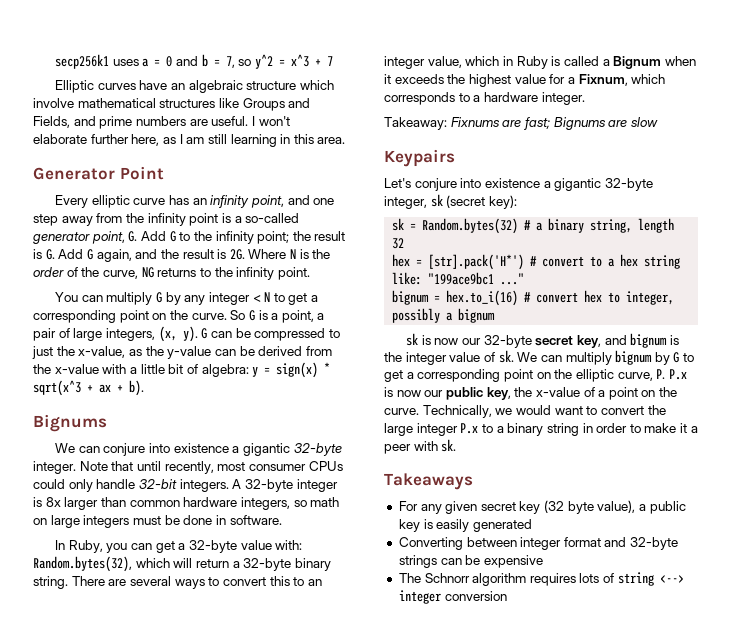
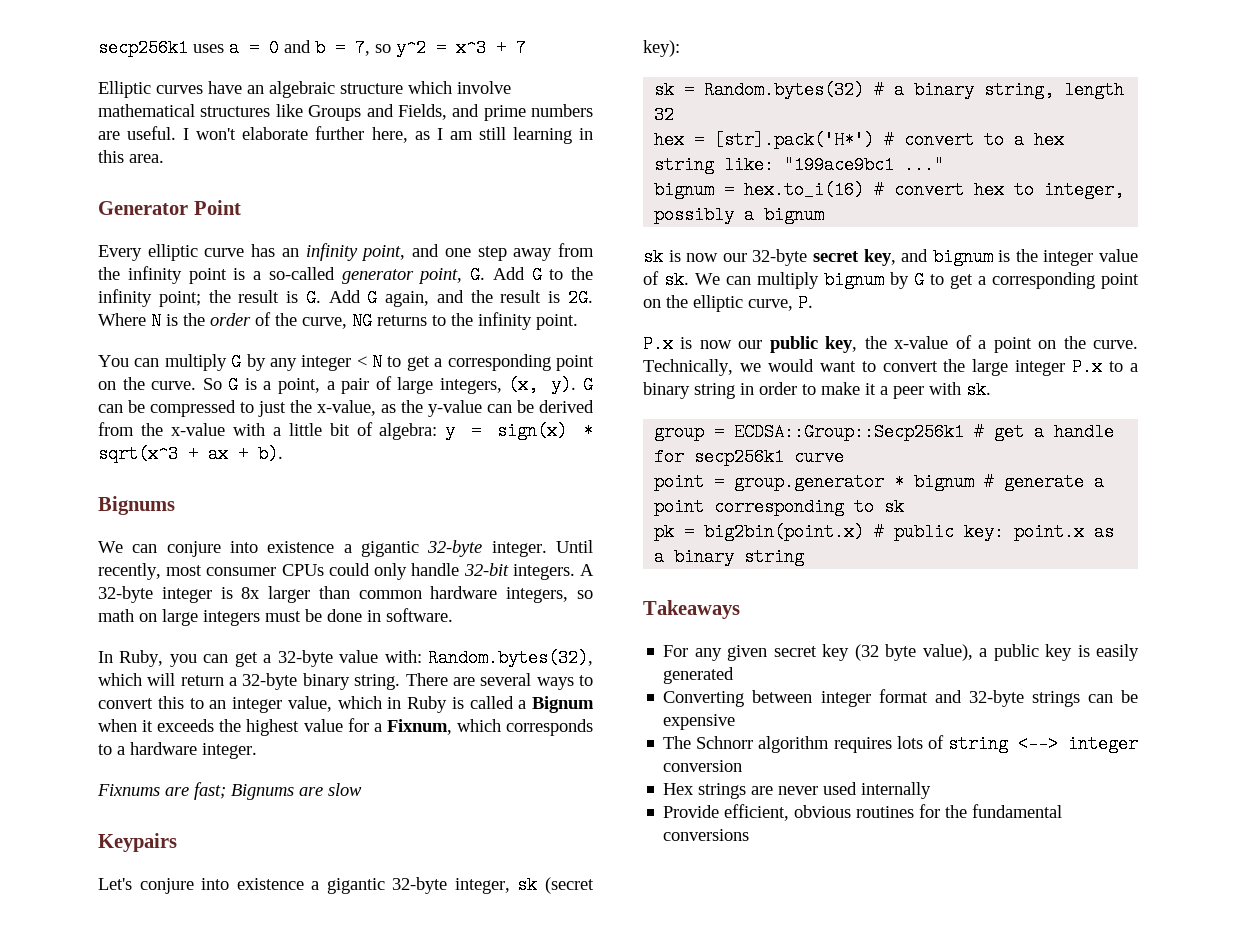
- Note that until recently, most consumer CPUs could only handle 32-bit integers.
+ Until recently, most consumer CPUs could only handle 32-bit integers.
- Takeaway: Fixnums are fast; Bignums are slow
+ Fixnums are fast; Bignums are slow
- We can multiply bignum by G to get a corresponding point on the elliptic curve, P. P.x is now our public key, the x-value of a point on the curve.
+ We can multiply bignum by G to get a corresponding point on the elliptic curve, P.
+ P.x is now our public key, the x-value of a point on the curve.
+ group = ECDSA::Group::Secp256k1 # get a handle for secp256k1 curve
+ point = group.generator * bignum # generate a point corresponding to sk
+ pk = big2bin(point.x) # public key: point.x as a binary string
+ Hex strings are never used internally
+ Provide efficient, obvious routines for the fundamental conversions

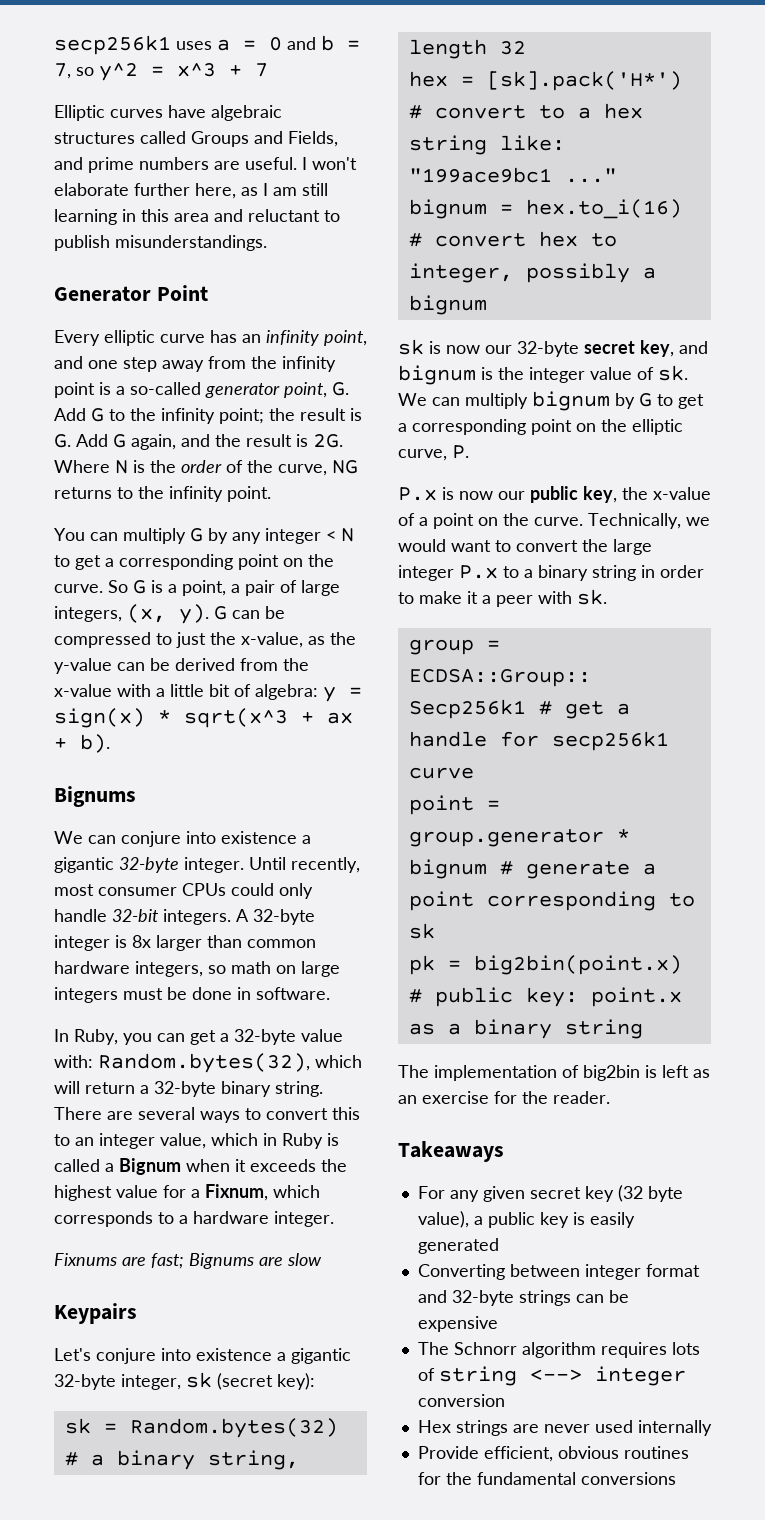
- Elliptic curves have an algebraic structure which involve mathematical structures like Groups and Fields, and prime numbers are useful.
+ Elliptic curves have algebraic structures called Groups and Fields, and prime numbers are useful.
- I won't elaborate further here, as I am still learning in this area.
+ I won't elaborate further here, as I am still learning in this area and reluctant to publish misunderstandings.
- hex = [str].pack('H*') # convert to a hex string like: "199ace9bc1 ..."
+ hex = [sk].pack('H*') # convert to a hex string like: "199ace9bc1 ..."
+ The implementation of big2bin is left as an exercise for the reader.

